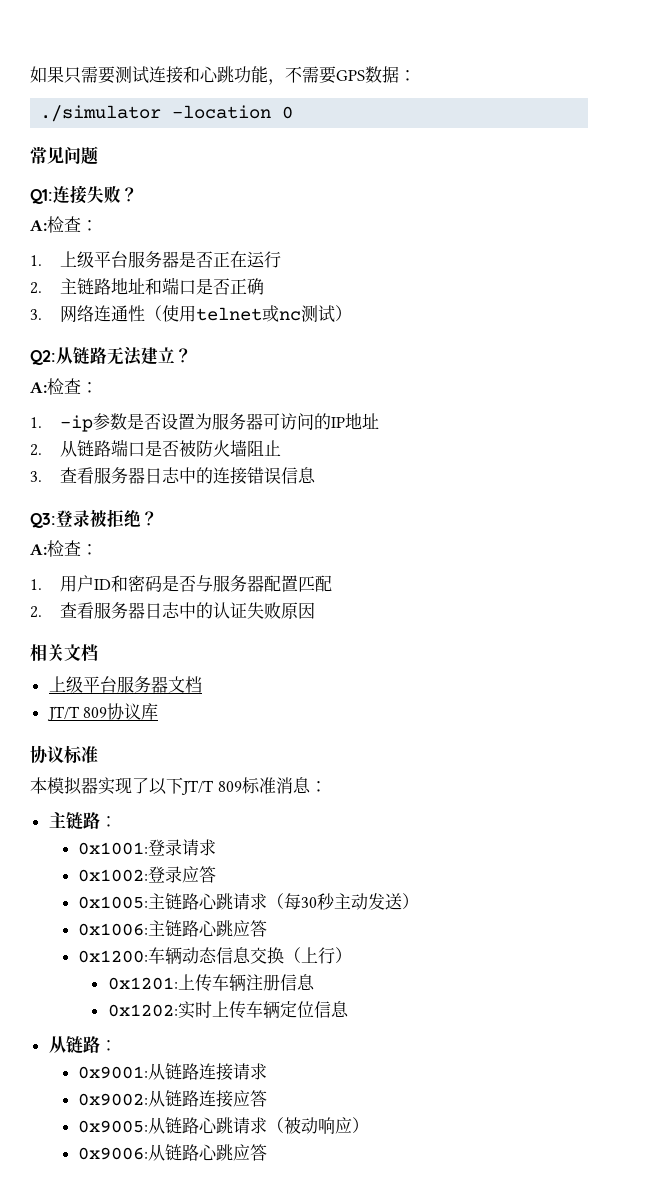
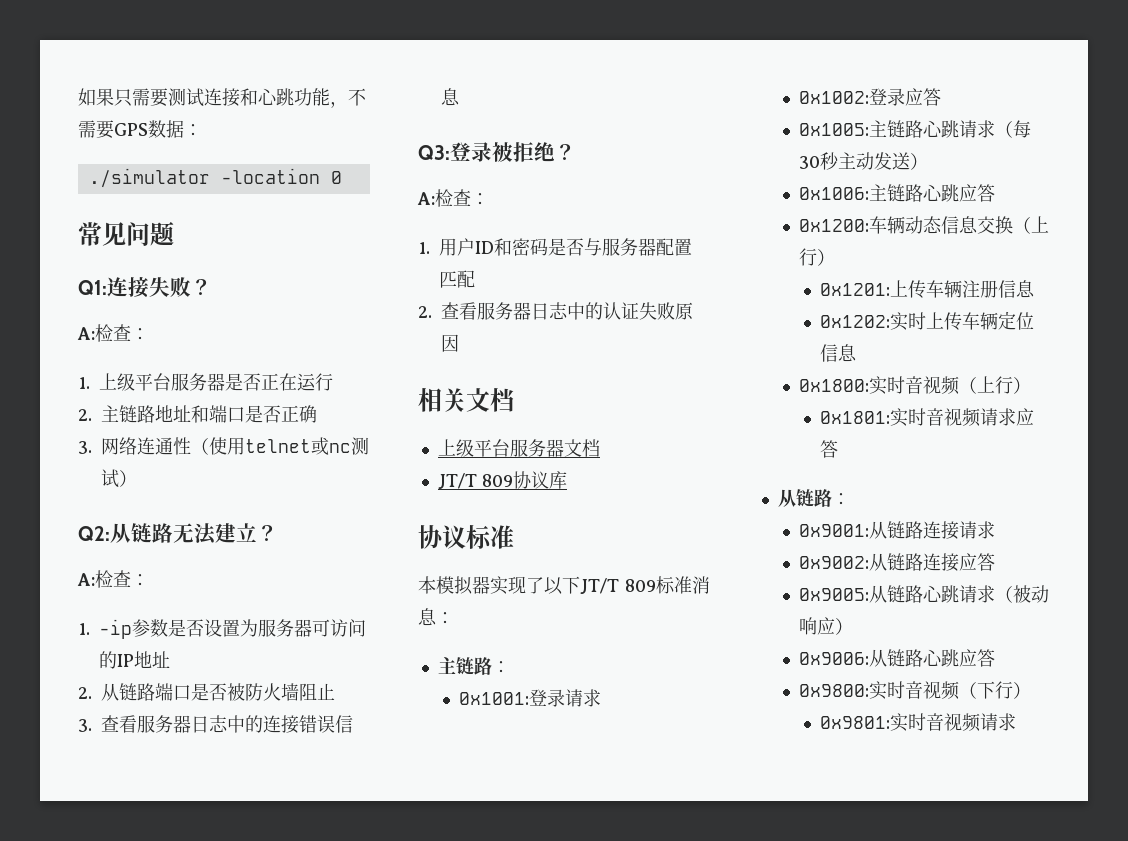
+ 0x1800:实时音视频（上行）
+ 0x1801:实时音视频请求应答
+ 0x9800:实时音视频（下行）
+ 0x9801:实时音视频请求

